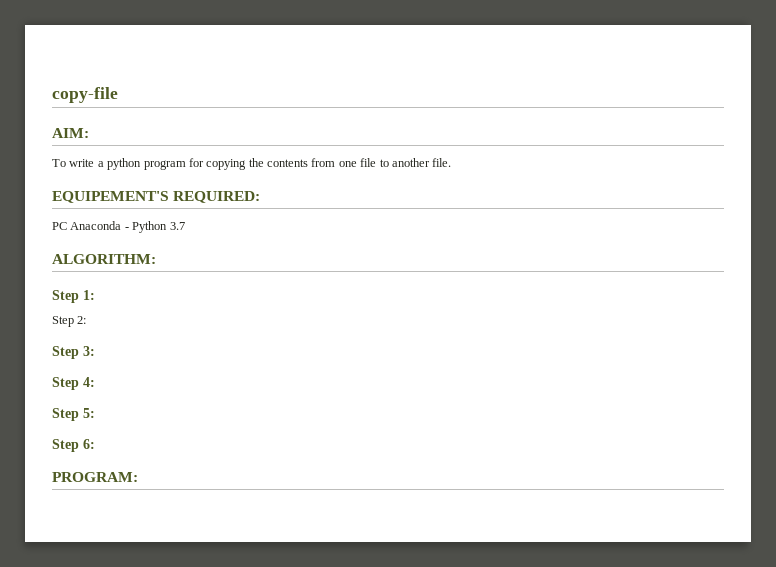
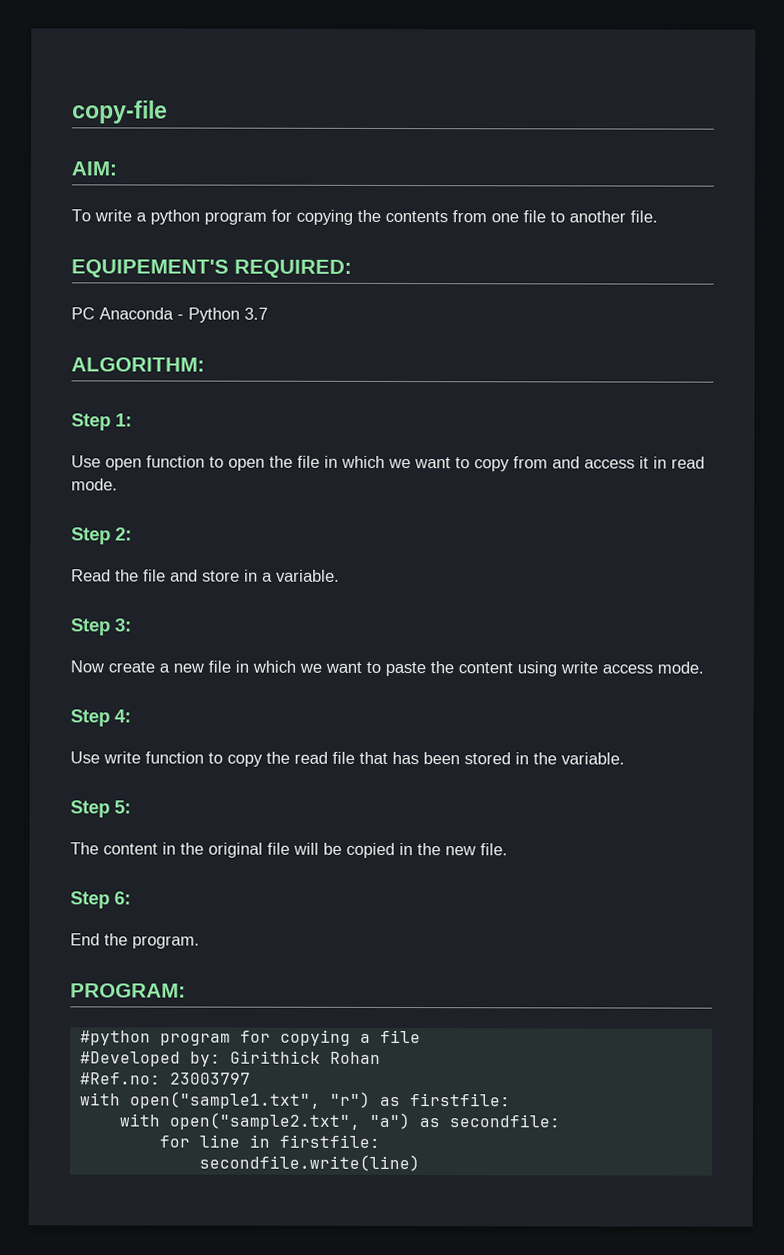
+ Use open function to open the file in which we want to copy from and access it in read mode.
  Step 2:
+ Read the file and store in a variable.
  Step 3:
+ Now create a new file in which we want to paste the content using write access mode.
  Step 4:
+ Use write function to copy the read file that has been stored in the variable.
  Step 5:
+ The content in the original file will be copied in the new file.
  Step 6:
+ End the program.
  PROGRAM:
+ #python program for copying a file
+ #Developed by: Girithick Rohan
+ #Ref.no: 23003797
+ with open("sample1.txt", "r") as firstfile:
+ with open("sample2.txt", "a") as secondfile:
+ for line in firstfile:
+ secondfile.write(line)

